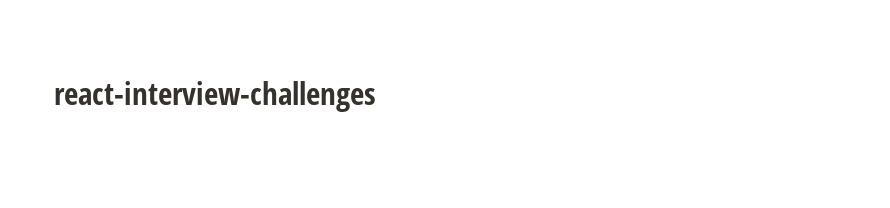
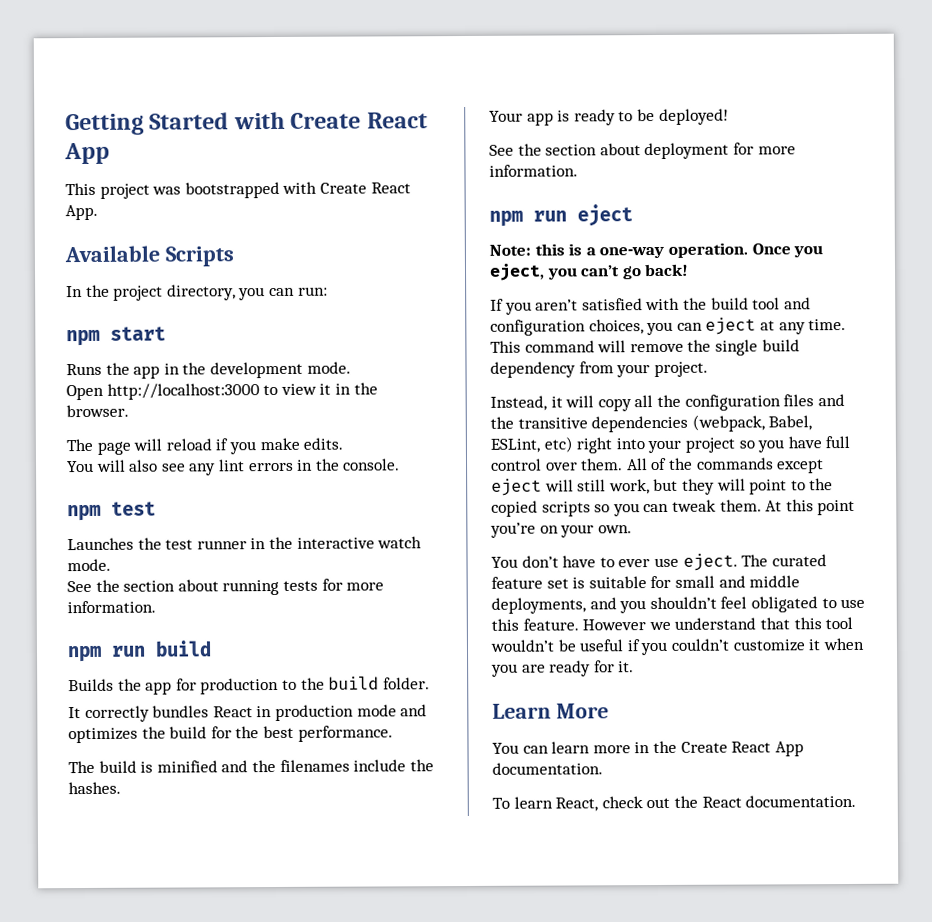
- react-interview-challenges
+ Getting Started with Create React App
+ This project was bootstrapped with Create React App.
+ Available Scripts
+ In the project directory, you can run:
+ npm start
+ Runs the app in the development mode.
+ Open http://localhost:3000 to view it in the browser.
+ The page will reload if you make edits.
+ You will also see any lint errors in the console.
+ npm test
+ Launches the test runner in the interactive watch mode.
+ See the section about running tests for more information.
+ npm run build
+ Builds the app for production to the build folder.
+ It correctly bundles React in production mode and optimizes the build for the best performance.
+ The build is minified and the filenames include the hashes.
+ Your app is ready to be deployed!
+ See the section about deployment for more information.
+ npm run eject
+ Note: this is a one-way operation. Once you eject, you can’t go back!
+ If you aren’t satisfied with the build tool and configuration choices, you can eject at any time. This command will remove the single build dependency from your project.
+ Instead, it will copy all the configuration files and the transitive dependencies (webpack, Babel, ESLint, etc) right into your project so you have full control over them. All of the commands except eject will still work, but they will point to the copied scripts so you can tweak them. At this point you’re on your own.
+ You don’t have to ever use eject. The curated feature set is suitable for small and middle deployments, and you shouldn’t feel obligated to use this feature. However we understand that this tool wouldn’t be useful if you couldn’t customize it when you are ready for it.
+ Learn More
+ You can learn more in the Create React App documentation.
+ To learn React, check out the React documentation.

